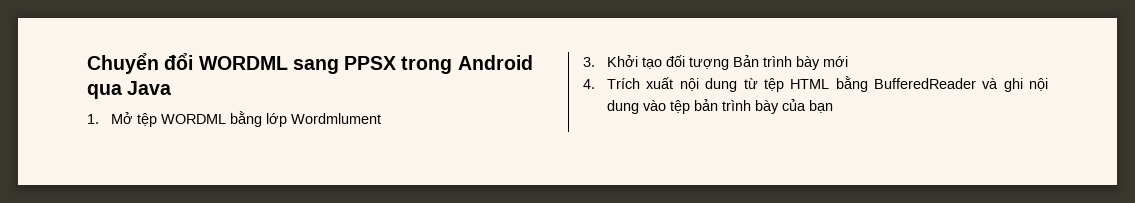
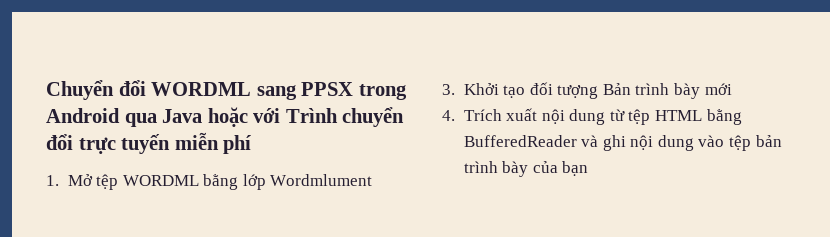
- Chuyển đổi WORDML sang PPSX trong Android qua Java
+ Chuyển đổi WORDML sang PPSX trong Android qua Java hoặc với Trình chuyển đổi trực tuyến miễn phí

